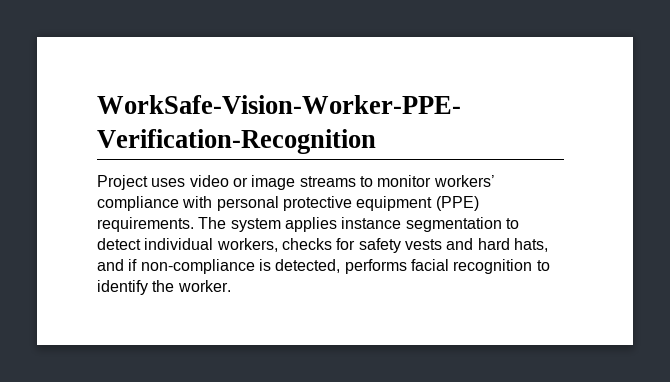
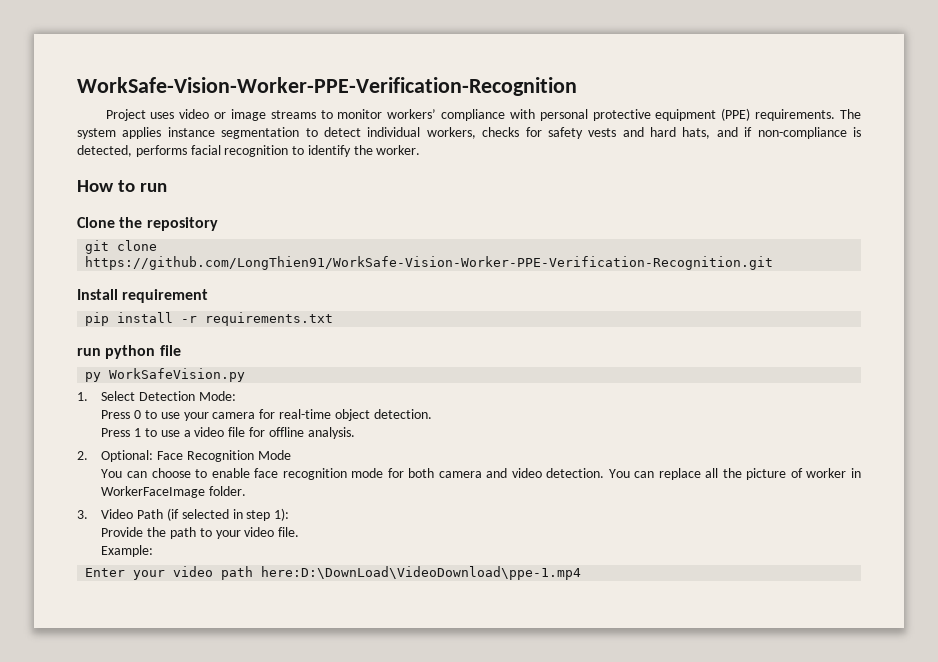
+ How to run
+ Clone the repository
+ git clone https://github.com/LongThien91/WorkSafe-Vision-Worker-PPE-Verification-Recognition.git
+ Install requirement
+ pip install -r requirements.txt
+ run python file
+ py WorkSafeVision.py
+ 1. Select Detection Mode:
+ Press 0 to use your camera for real-time object detection.
+ Press 1 to use a video file for offline analysis.
+ 2. Optional: Face Recognition Mode
+ You can choose to enable face recognition mode for both camera and video detection. You can replace all the picture of worker in WorkerFaceImage folder.
+ 3. Video Path (if selected in step 1):
+ Provide the path to your video file.
+ Example:
+ Enter your video path here:D:\DownLoad\VideoDownload\ppe-1.mp4

